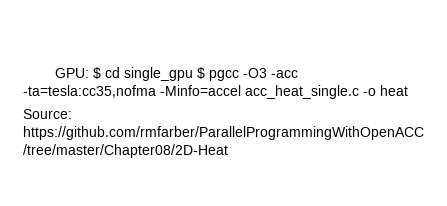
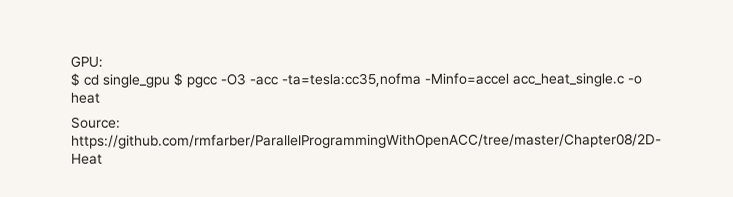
- GPU: $ cd single_gpu $ pgcc -O3 -acc -ta=tesla:cc35,nofma -Minfo=accel acc_heat_single.c -o heat
+ GPU:
+ $ cd single_gpu $ pgcc -O3 -acc -ta=tesla:cc35,nofma -Minfo=accel acc_heat_single.c -o heat

